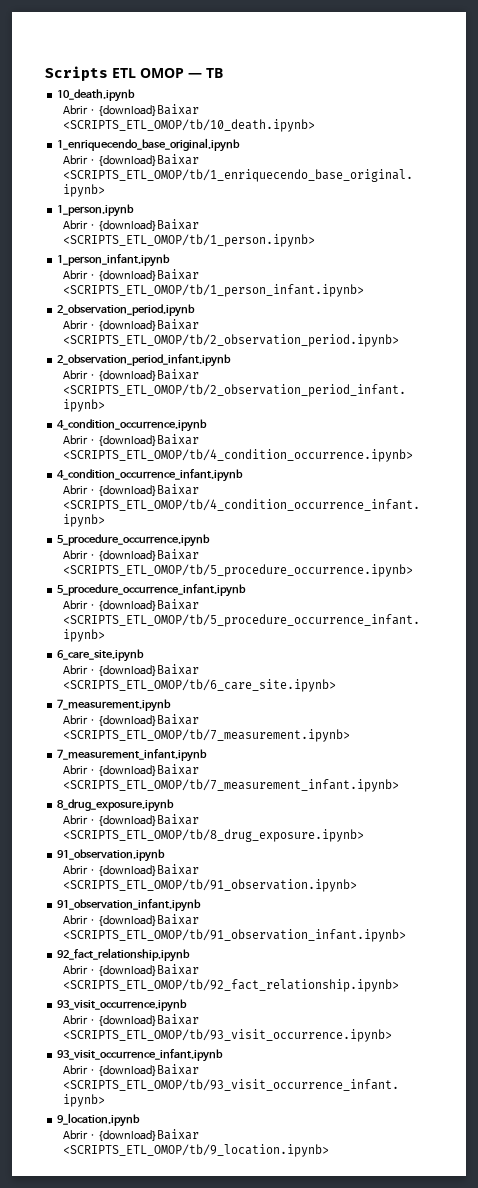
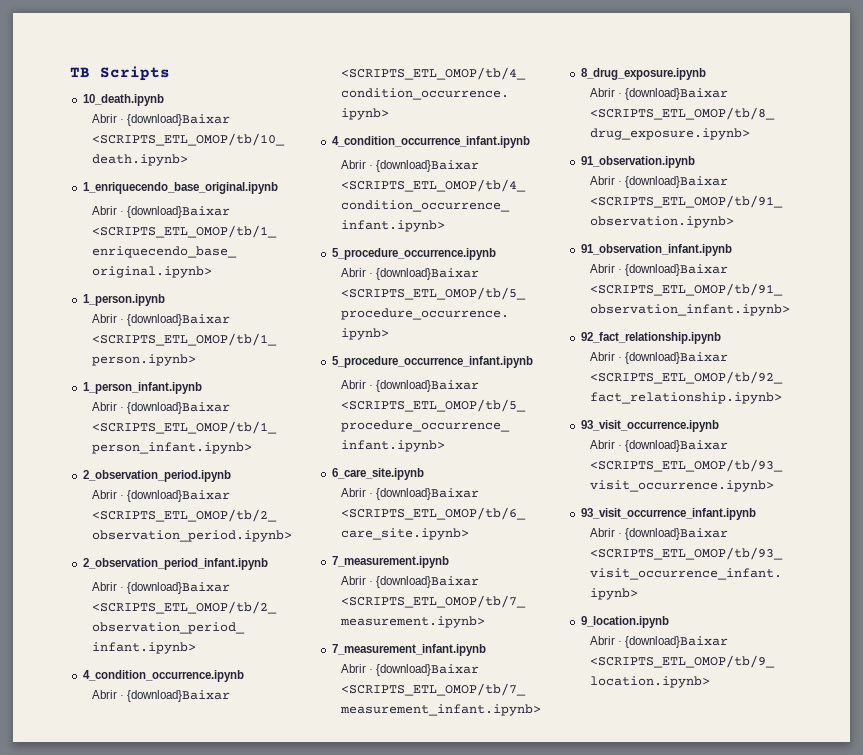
- Scripts ETL OMOP — TB
+ TB Scripts

